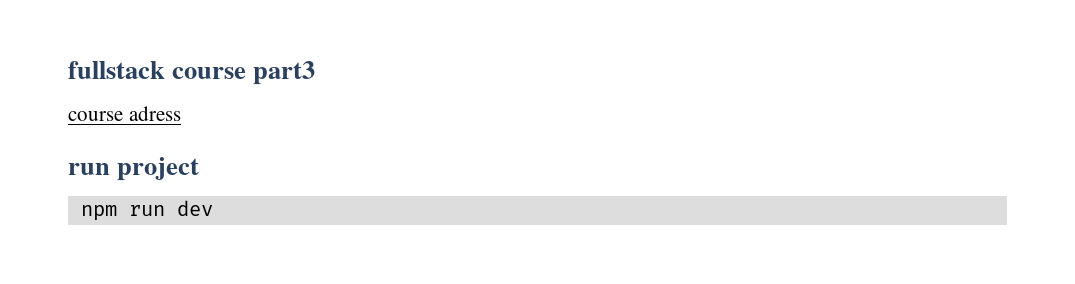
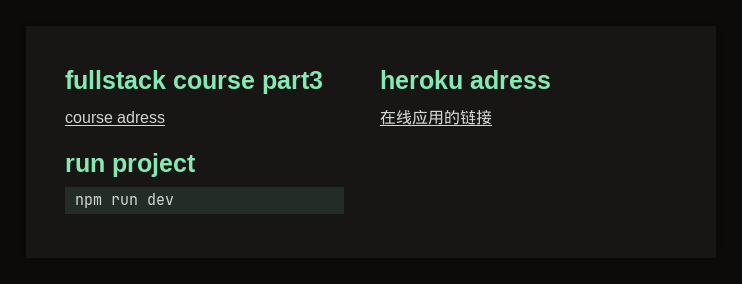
+ heroku adress
+ 在线应用的链接

